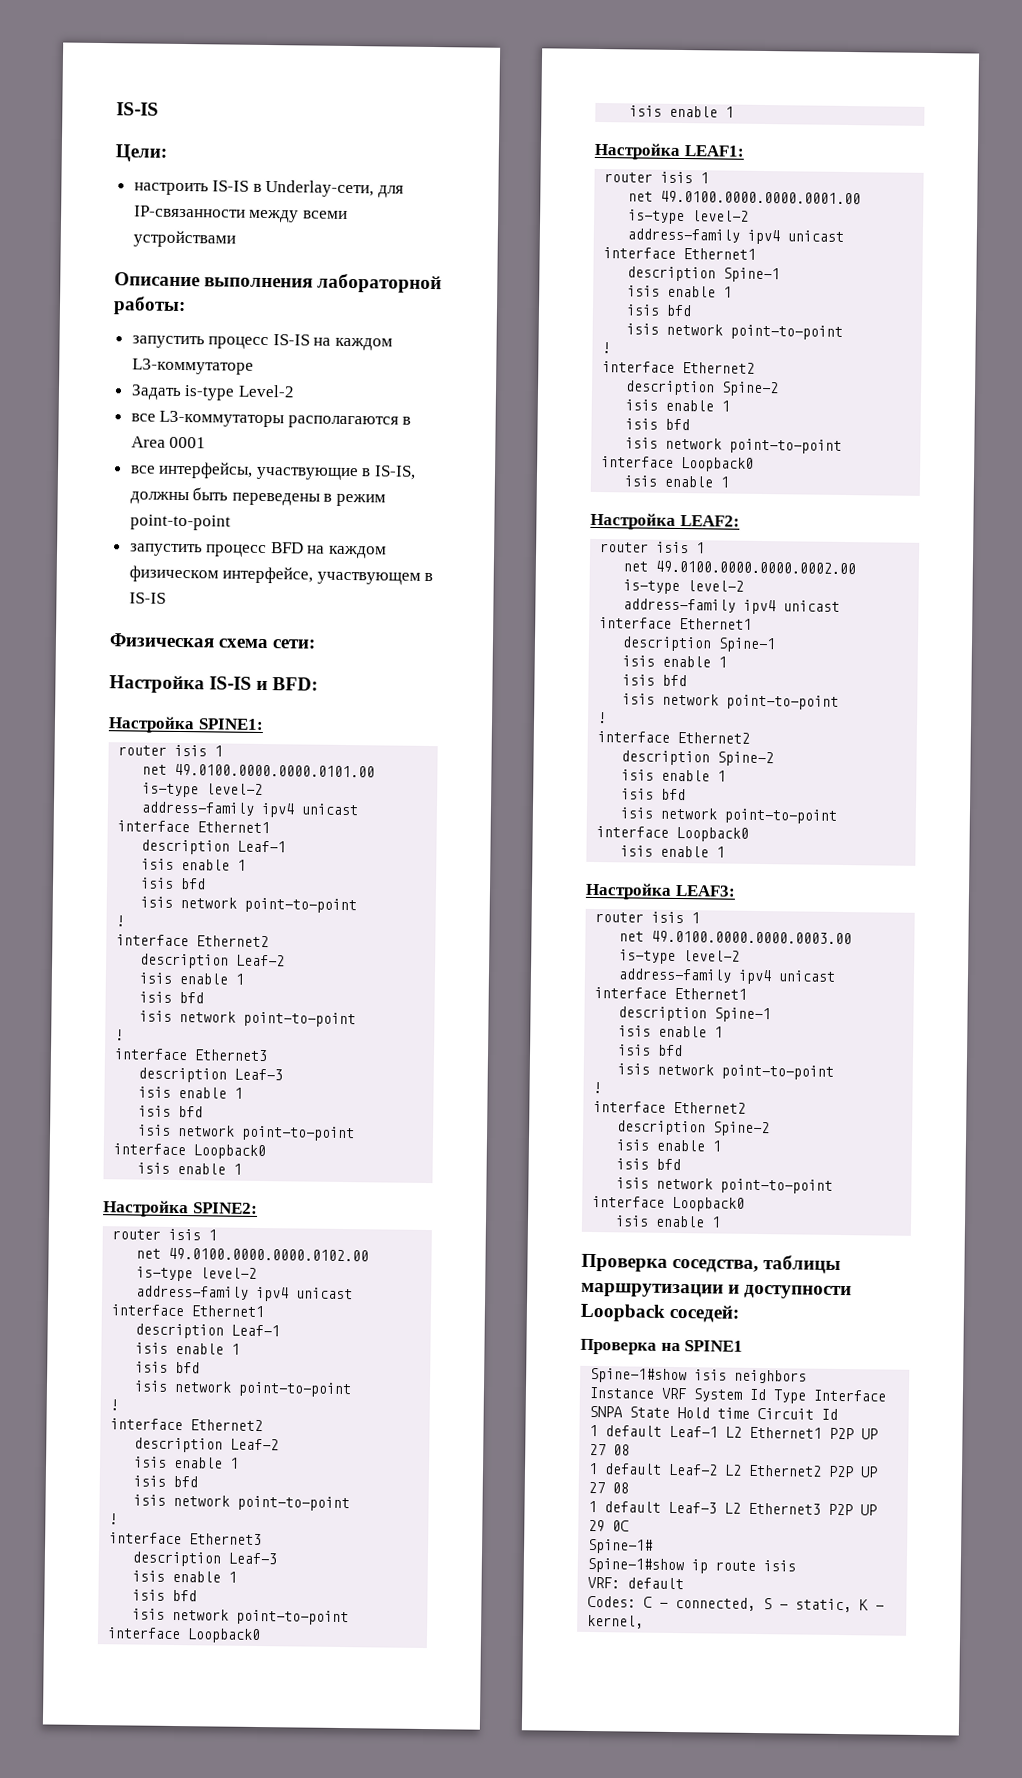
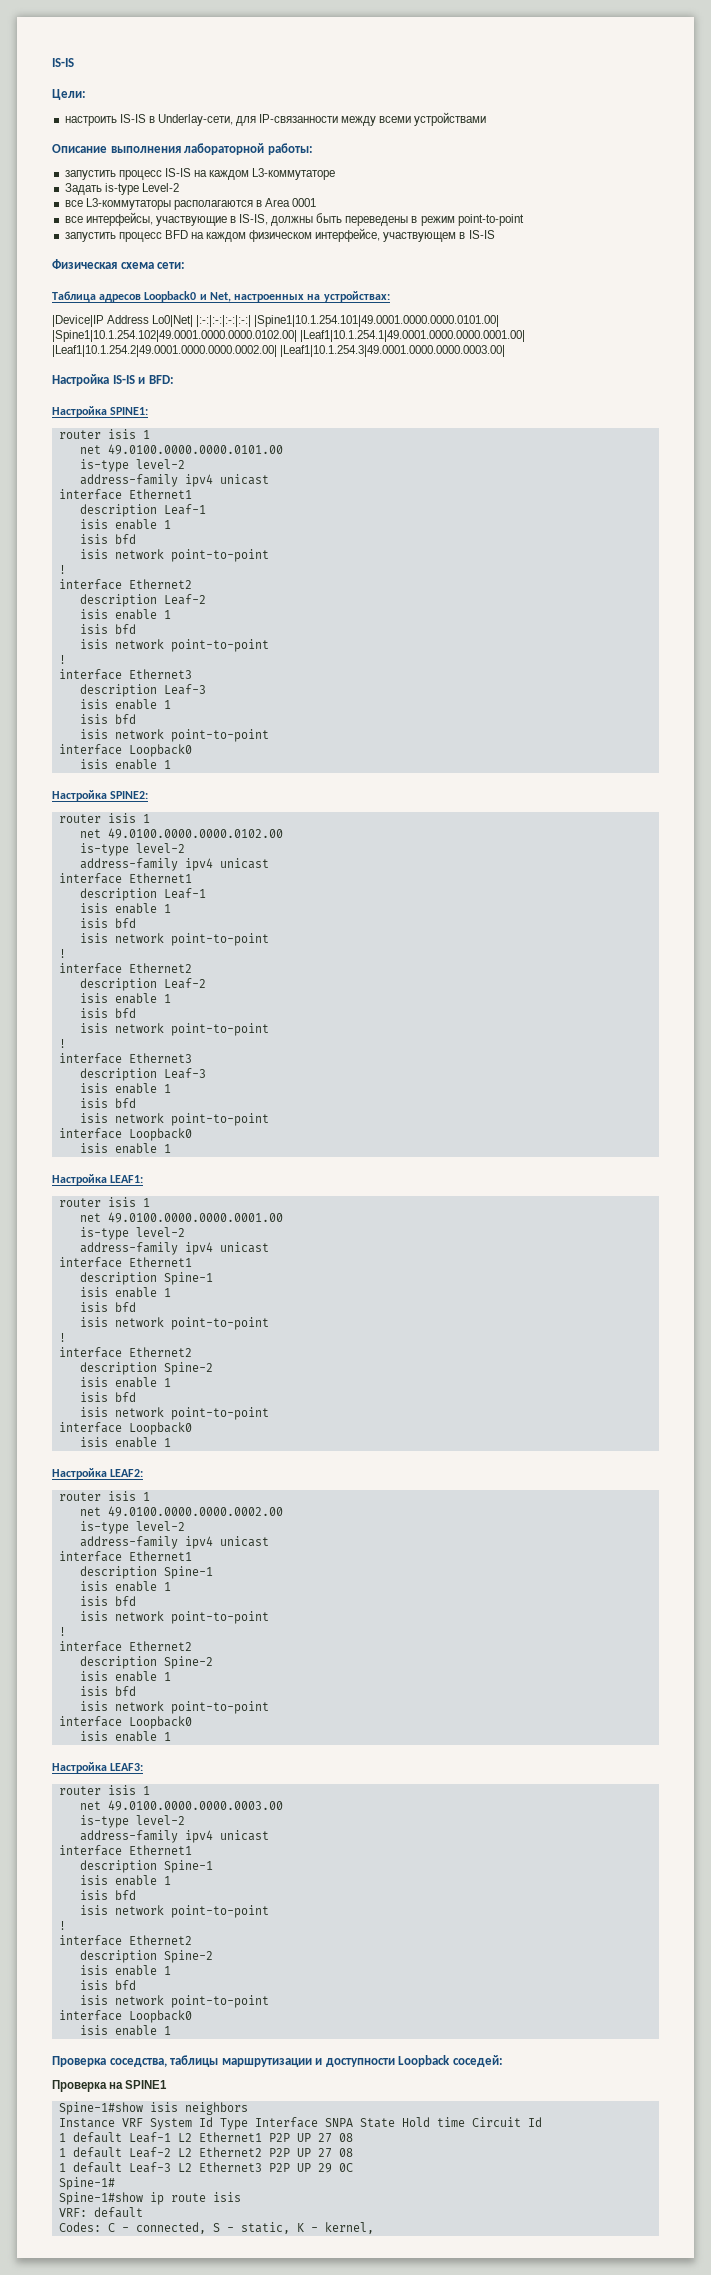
+ Таблица адресов Loopback0 и Net, настроенных на устройствах:
+ |Device|IP Address Lo0|Net| |:-:|:-:|:-:|:-:| |Spine1|10.1.254.101|49.0001.0000.0000.0101.00| |Spine1|10.1.254.102|49.0001.0000.0000.0102.00| |Leaf1|10.1.254.1|49.0001.0000.0000.0001.00| |Leaf1|10.1.254.2|49.0001.0000.0000.0002.00| |Leaf1|10.1.254.3|49.0001.0000.0000.0003.00|

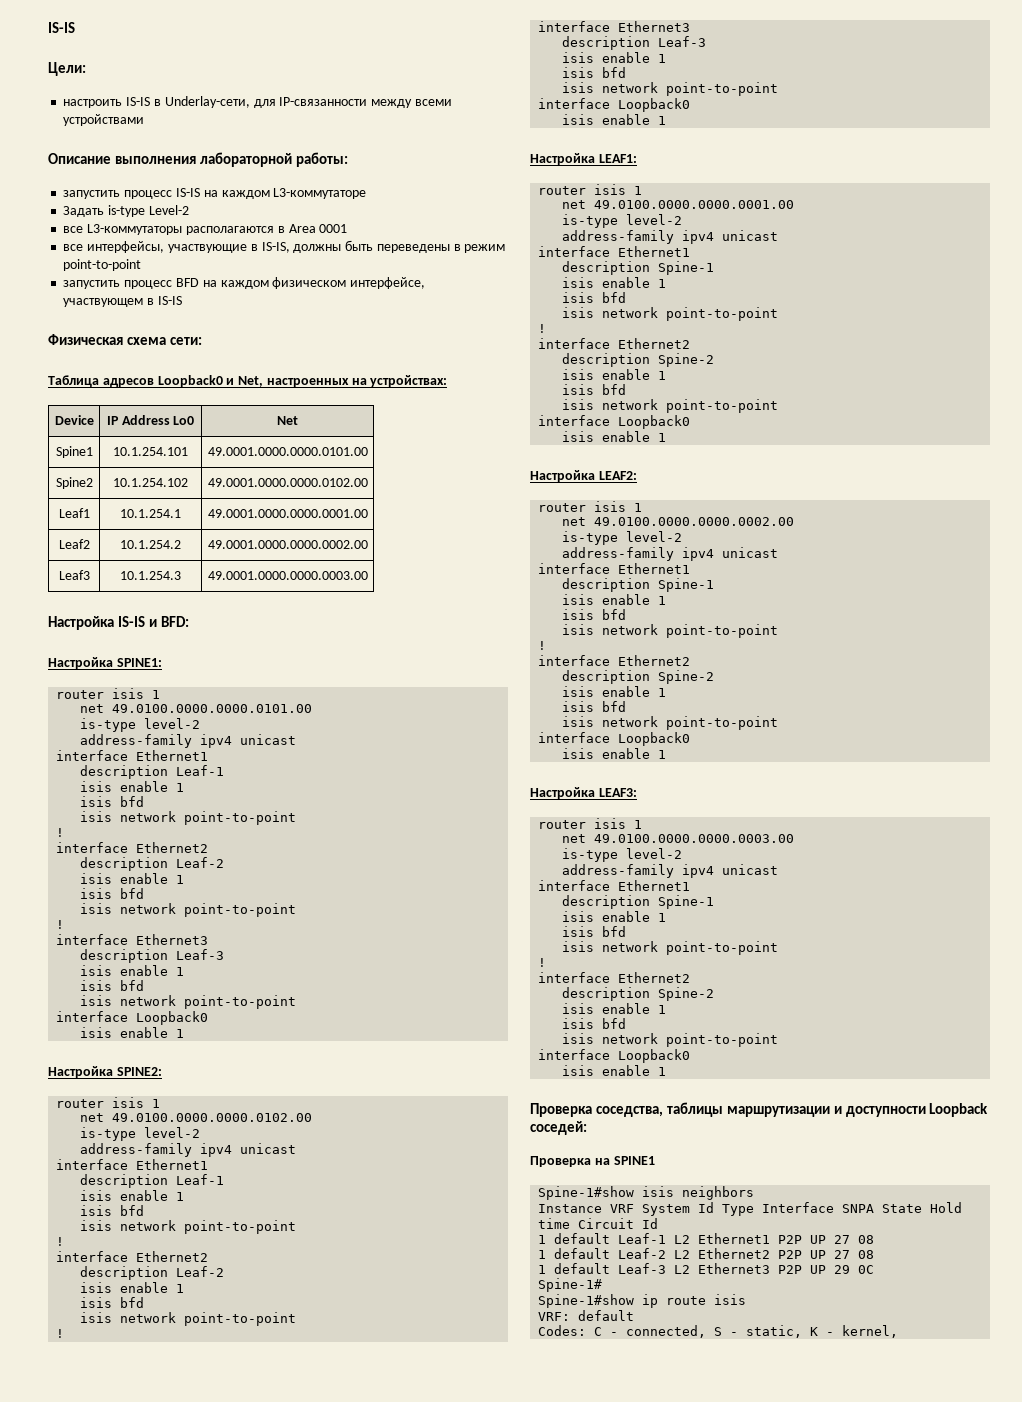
- |Device|IP Address Lo0|Net| |:-:|:-:|:-:|:-:| |Spine1|10.1.254.101|49.0001.0000.0000.0101.00| |Spine1|10.1.254.102|49.0001.0000.0000.0102.00| |Leaf1|10.1.254.1|49.0001.0000.0000.0001.00| |Leaf1|10.1.254.2|49.0001.0000.0000.0002.00| |Leaf1|10.1.254.3|49.0001.0000.0000.0003.00|
+ Device | IP Address Lo0 | Net
+ Spine1 | 10.1.254.101 | 49.0001.0000.0000.0101.00
+ Spine2 | 10.1.254.102 | 49.0001.0000.0000.0102.00
+ Leaf1 | 10.1.254.1 | 49.0001.0000.0000.0001.00
+ Leaf2 | 10.1.254.2 | 49.0001.0000.0000.0002.00
+ Leaf3 | 10.1.254.3 | 49.0001.0000.0000.0003.00

